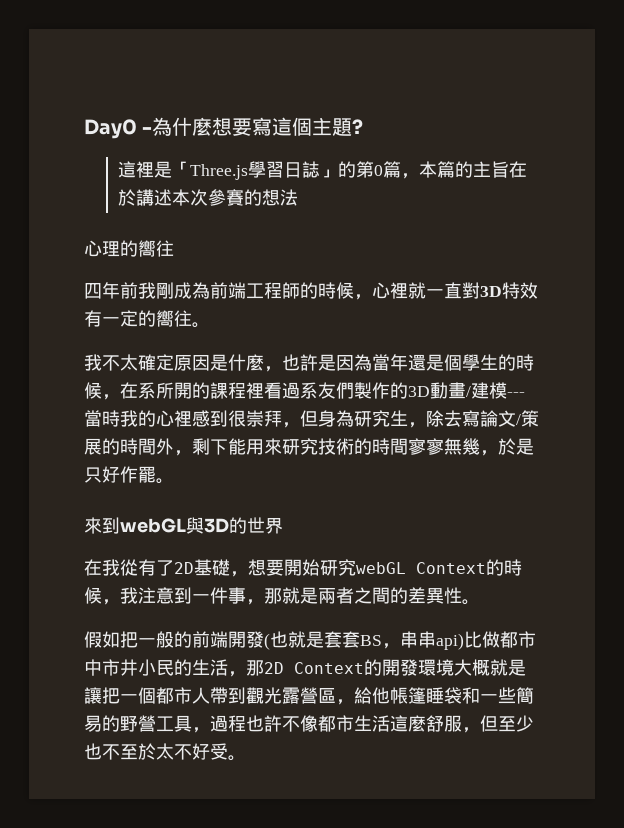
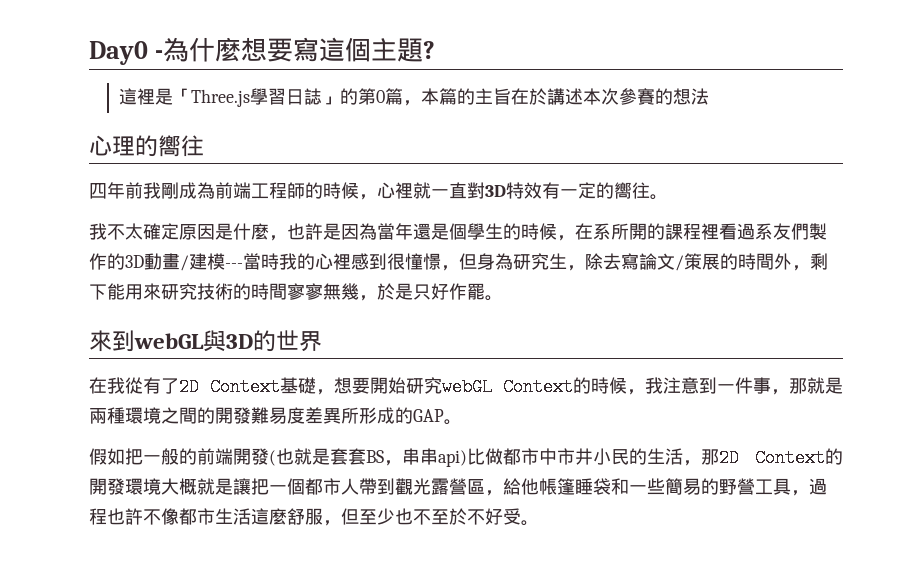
- 我不太確定原因是什麼，也許是因為當年還是個學生的時候，在系所開的課程裡看過系友們製作的3D動畫/建模---當時我的心裡感到很崇拜，但身為研究生，除去寫論文/策展的時間外，剩下能用來研究技術的時間寥寥無幾，於是只好作罷。
+ 我不太確定原因是什麼，也許是因為當年還是個學生的時候，在系所開的課程裡看過系友們製作的3D動畫/建模---當時我的心裡感到很憧憬，但身為研究生，除去寫論文/策展的時間外，剩下能用來研究技術的時間寥寥無幾，於是只好作罷。
- 在我從有了2D基礎，想要開始研究webGL Context的時候，我注意到一件事，那就是兩者之間的差異性。
+ 在我從有了2D Context基礎，想要開始研究webGL Context的時候，我注意到一件事，那就是兩種環境之間的開發難易度差異所形成的GAP。
- 假如把一般的前端開發(也就是套套BS，串串api)比做都市中市井小民的生活，那2D Context的開發環境大概就是讓把一個都市人帶到觀光露營區，給他帳篷睡袋和一些簡易的野營工具，過程也許不像都市生活這麼舒服，但至少也不至於太不好受。
+ 假如把一般的前端開發(也就是套套BS，串串api)比做都市中市井小民的生活，那2D Context的開發環境大概就是讓把一個都市人帶到觀光露營區，給他帳篷睡袋和一些簡易的野營工具，過程也許不像都市生活這麼舒服，但至少也不至於不好受。

